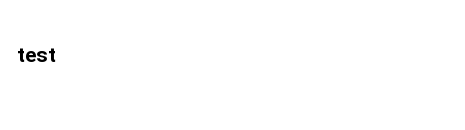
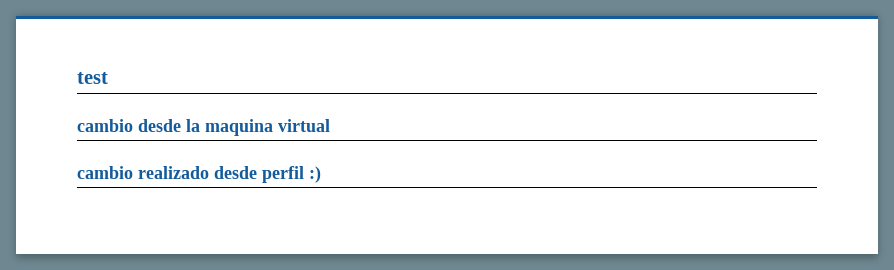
+ cambio desde la maquina virtual
+ cambio realizado desde perfil :)

